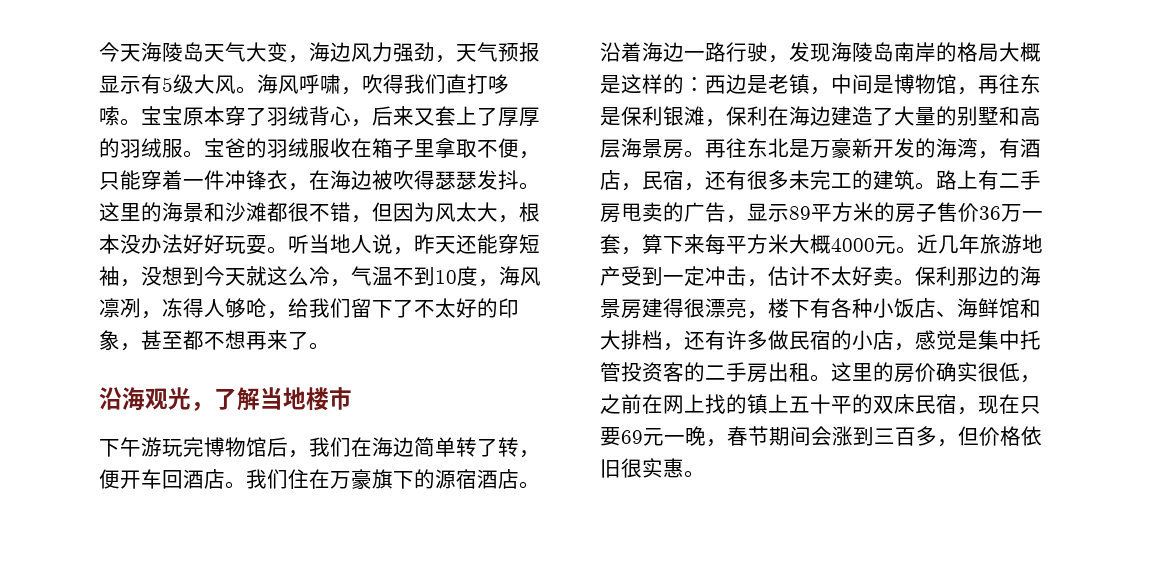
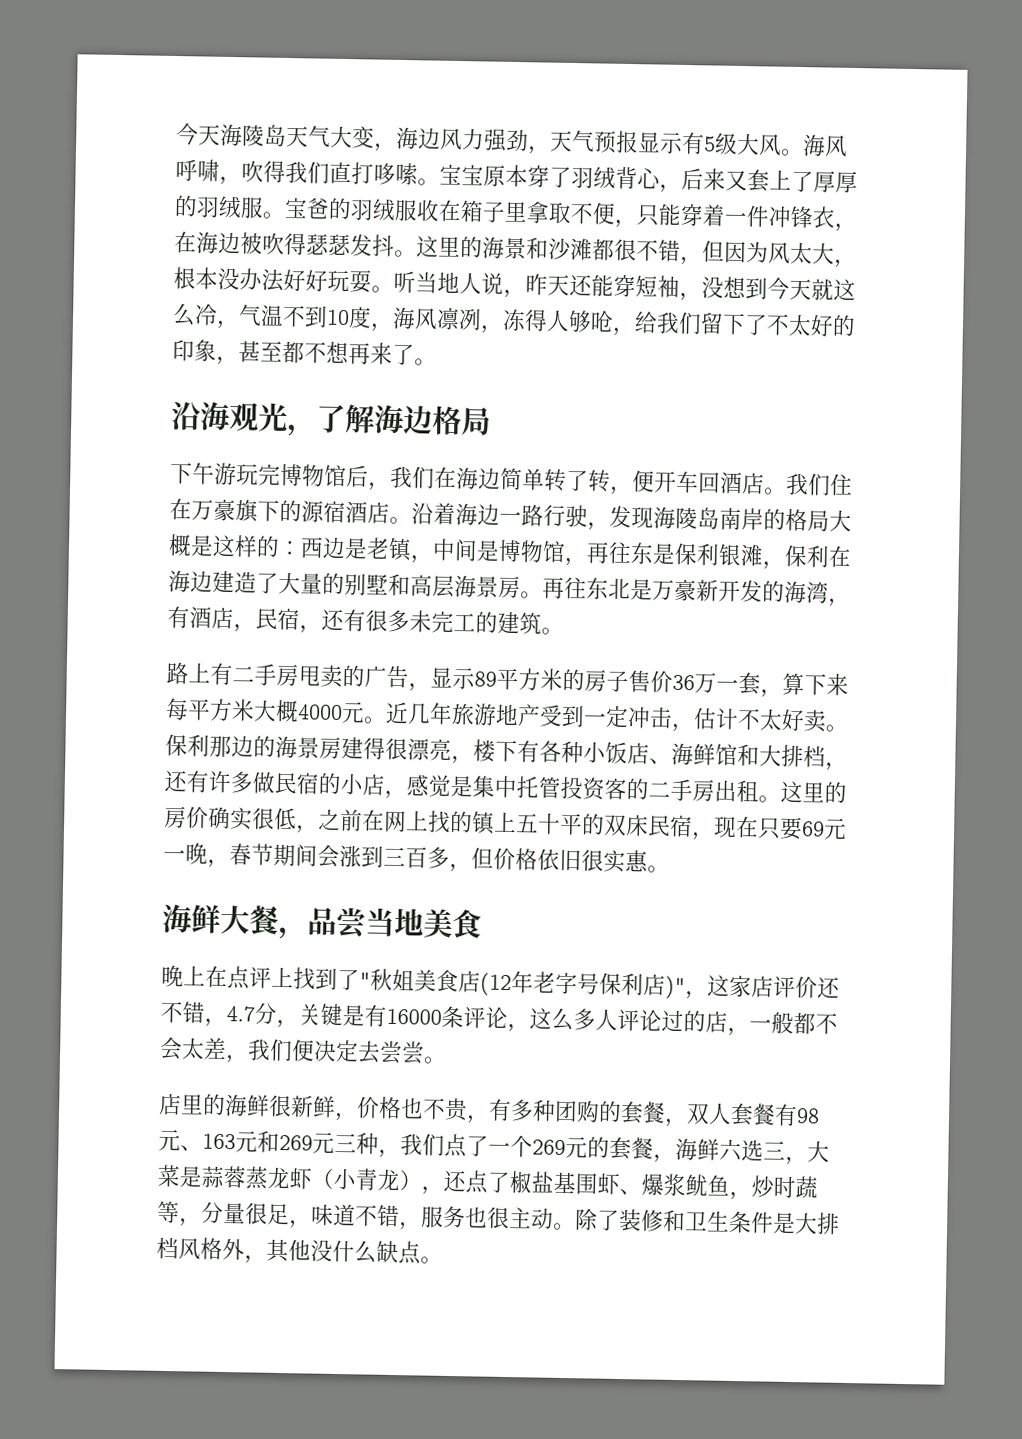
- 沿海观光，了解当地楼市
+ 沿海观光，了解海边格局
- 再往东北是万豪新开发的海湾，有酒店，民宿，还有很多未完工的建筑。路上有二手房甩卖的广告，显示89平方米的房子售价36万一套，算下来每平方米大概4000元。
+ 再往东北是万豪新开发的海湾，有酒店，民宿，还有很多未完工的建筑。
+ 路上有二手房甩卖的广告，显示89平方米的房子售价36万一套，算下来每平方米大概4000元。
+ 海鲜大餐，品尝当地美食
+ 晚上在点评上找到了"秋姐美食店(12年老字号保利店)"，这家店评价还不错，4.7分，关键是有16000条评论，这么多人评论过的店，一般都不会太差，我们便决定去尝尝。
+ 店里的海鲜很新鲜，价格也不贵，有多种团购的套餐，双人套餐有98元、163元和269元三种，我们点了一个269元的套餐，海鲜六选三，大菜是蒜蓉蒸龙虾（小青龙），还点了椒盐基围虾、爆浆鱿鱼，炒时蔬等，分量很足，味道不错，服务也很主动。除了装修和卫生条件是大排档风格外，其他没什么缺点。

